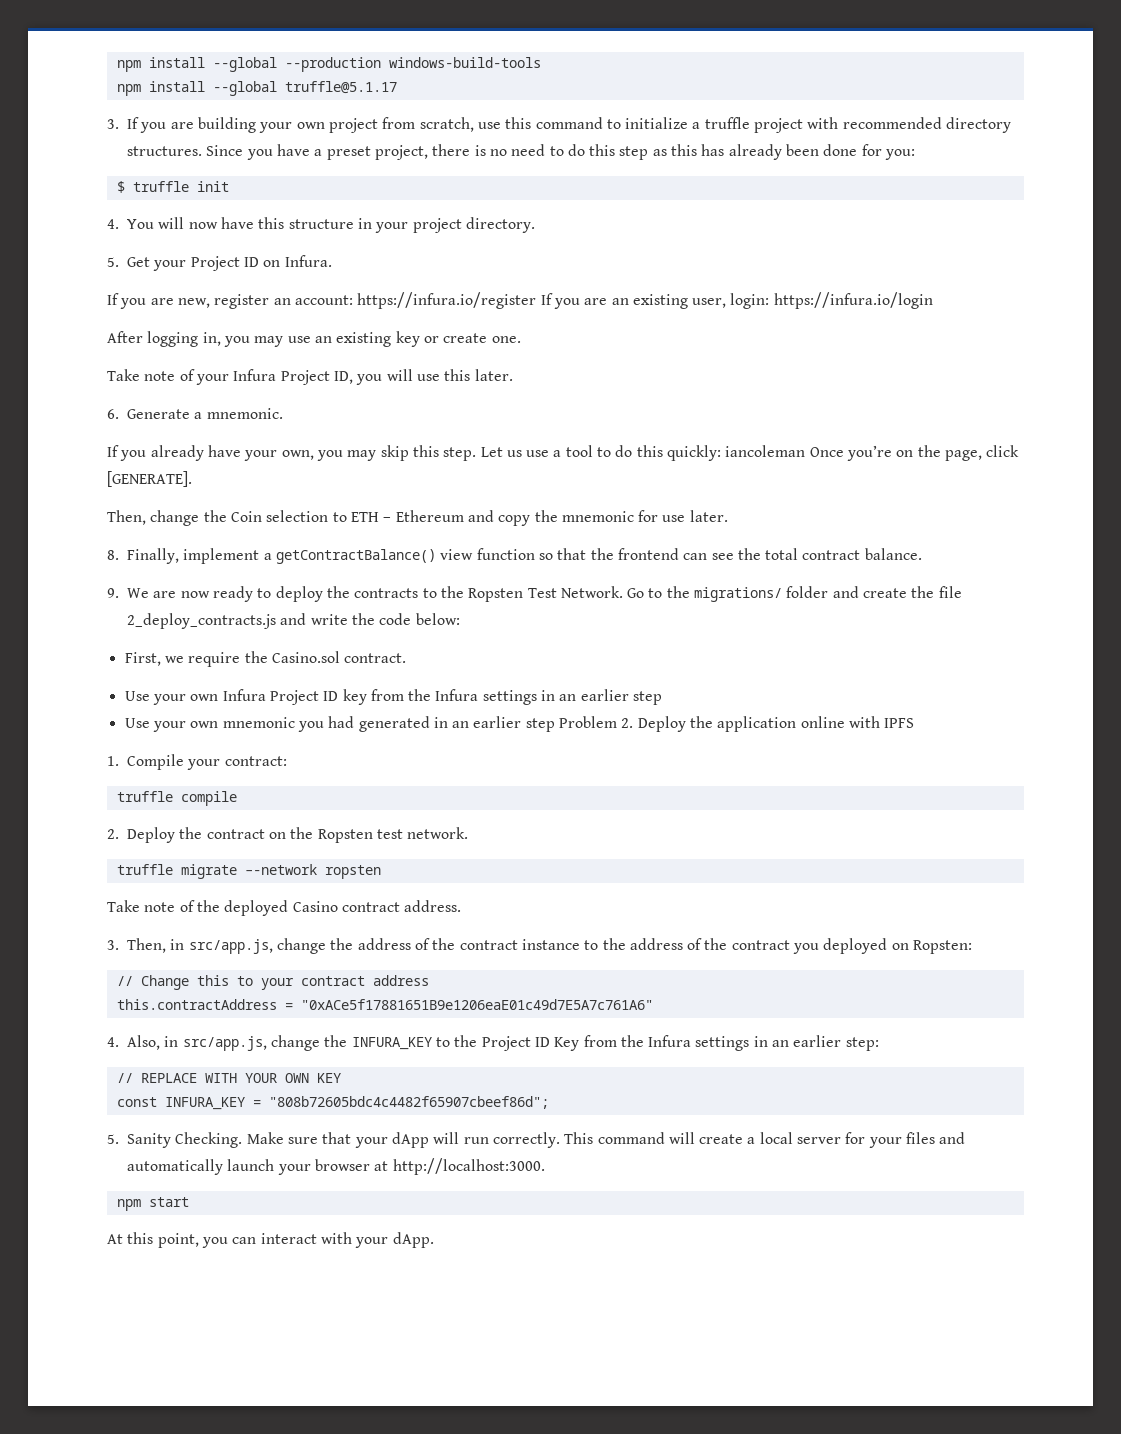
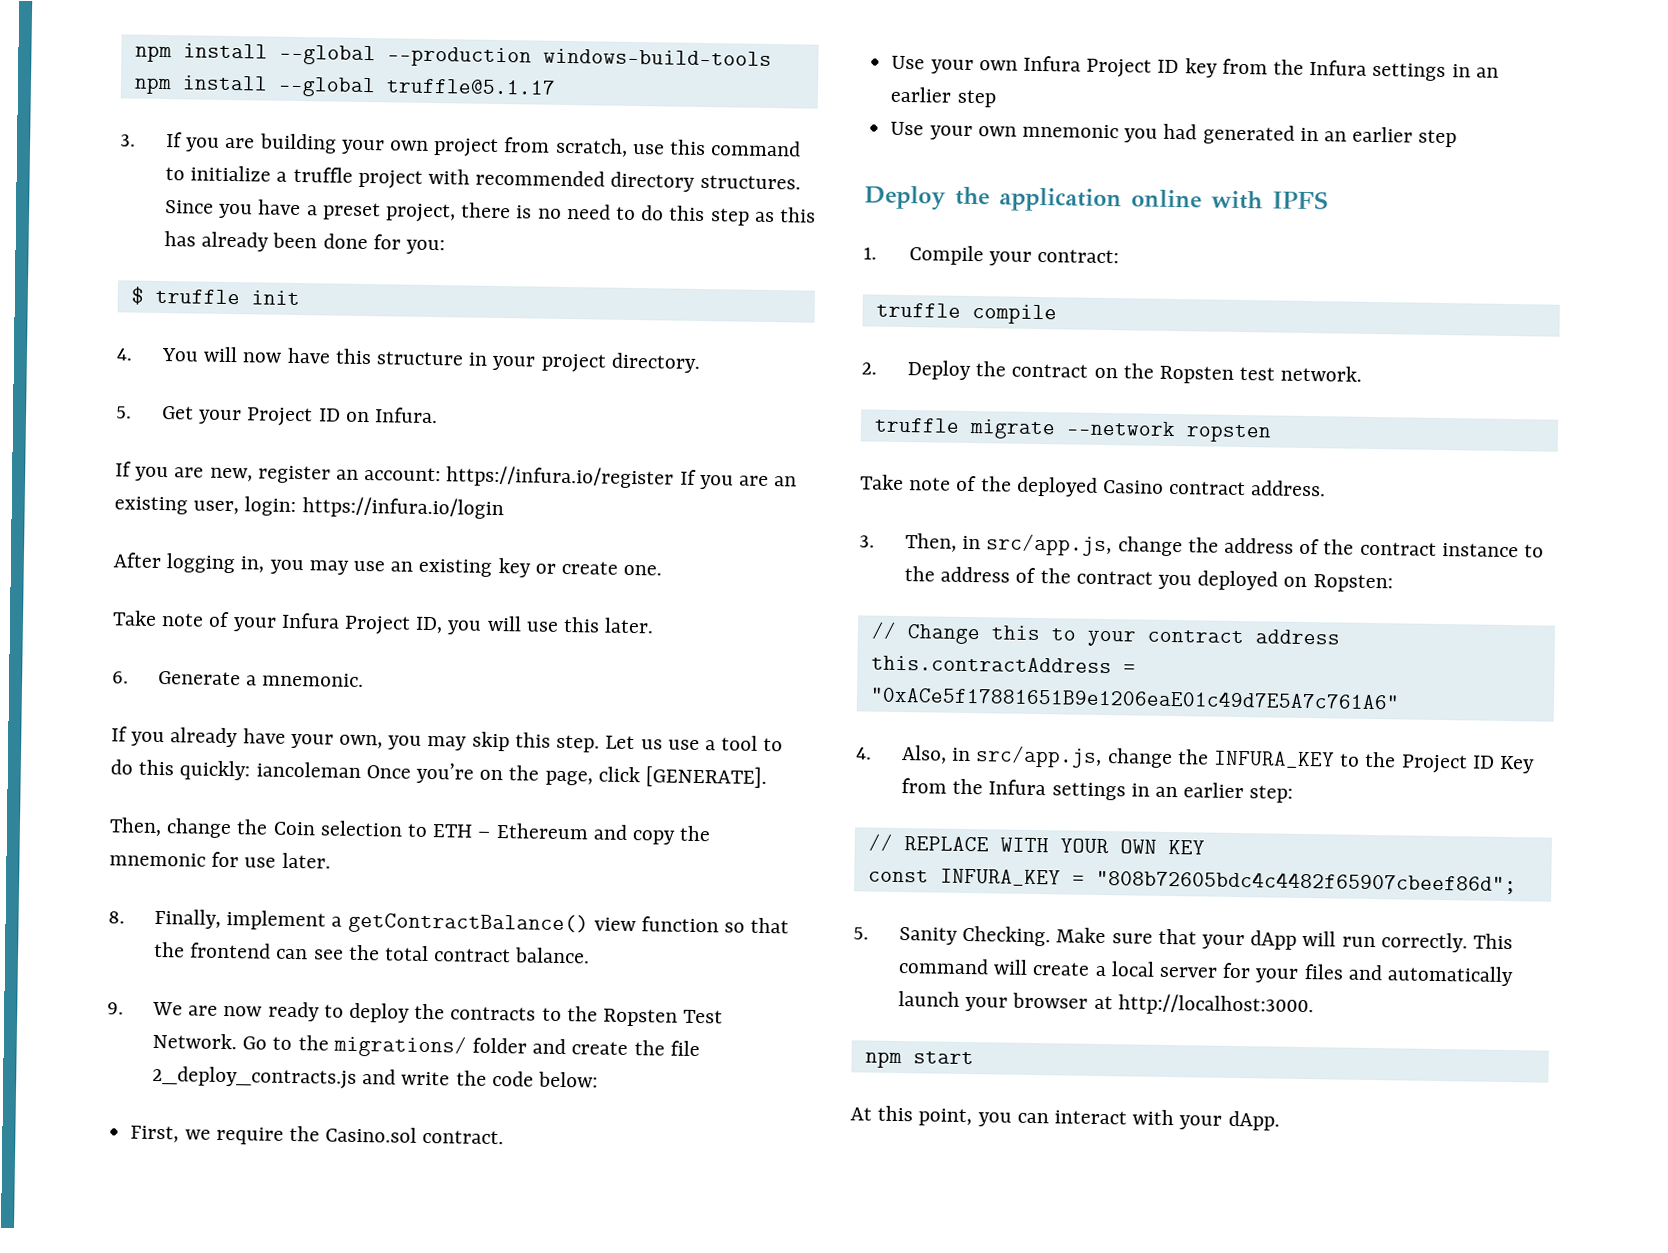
- Use your own mnemonic you had generated in an earlier step Problem 2. Deploy the application online with IPFS
+ Use your own mnemonic you had generated in an earlier step
+ Deploy the application online with IPFS

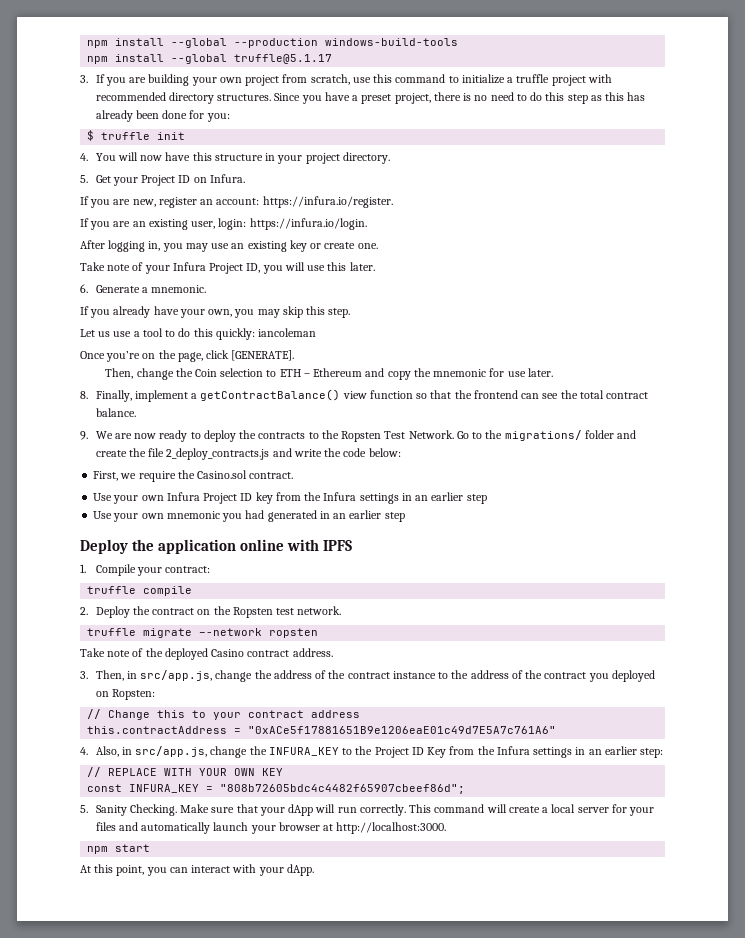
- If you are new, register an account: https://infura.io/register If you are an existing user, login: https://infura.io/login
+ If you are new, register an account: https://infura.io/register.
+ If you are an existing user, login: https://infura.io/login.
- If you already have your own, you may skip this step. Let us use a tool to do this quickly: iancoleman Once you’re on the page, click [GENERATE].
+ If you already have your own, you may skip this step.
+ Let us use a tool to do this quickly: iancoleman
+ Once you’re on the page, click [GENERATE].

